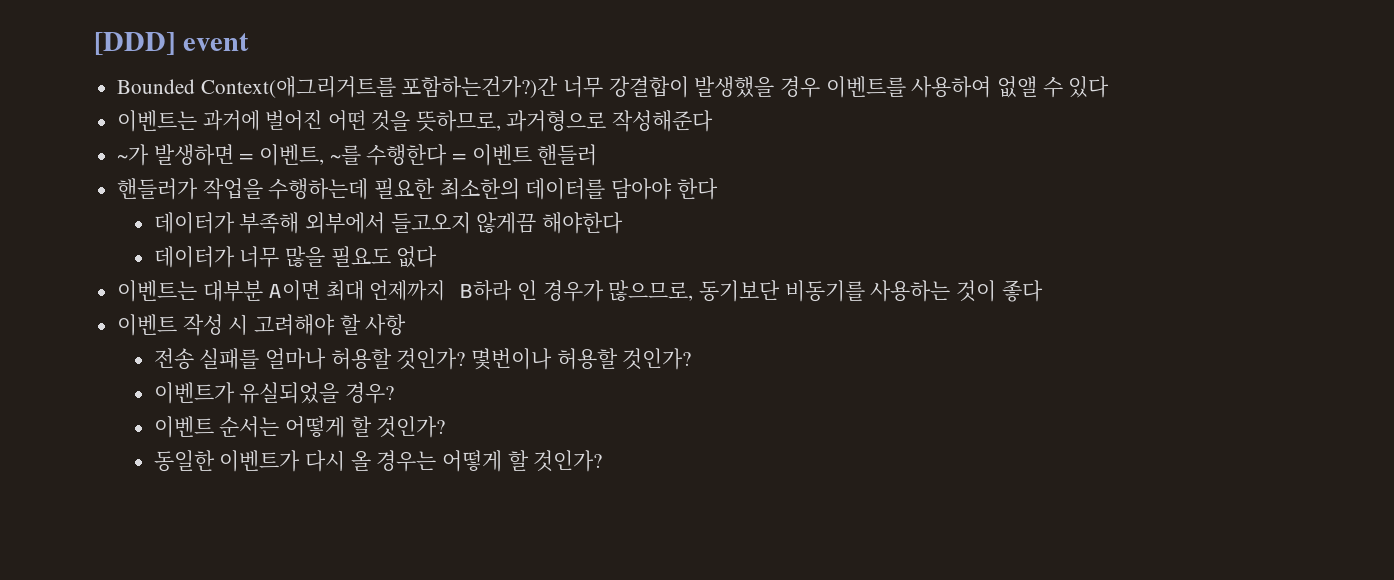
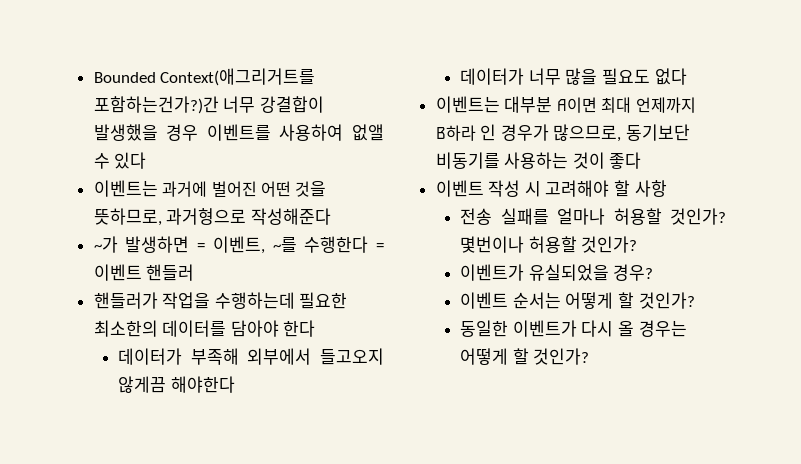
- [DDD] event

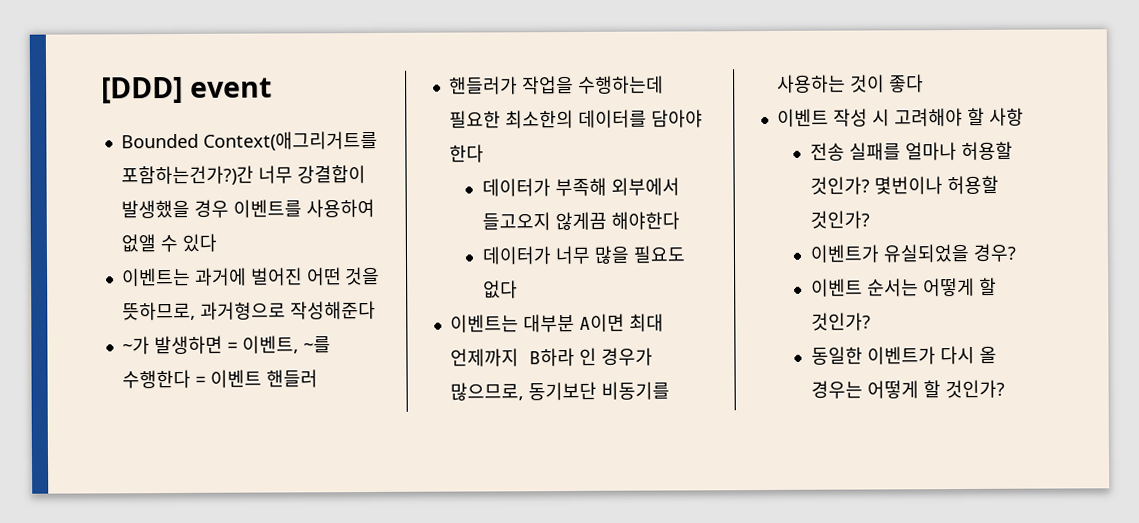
+ [DDD] event

